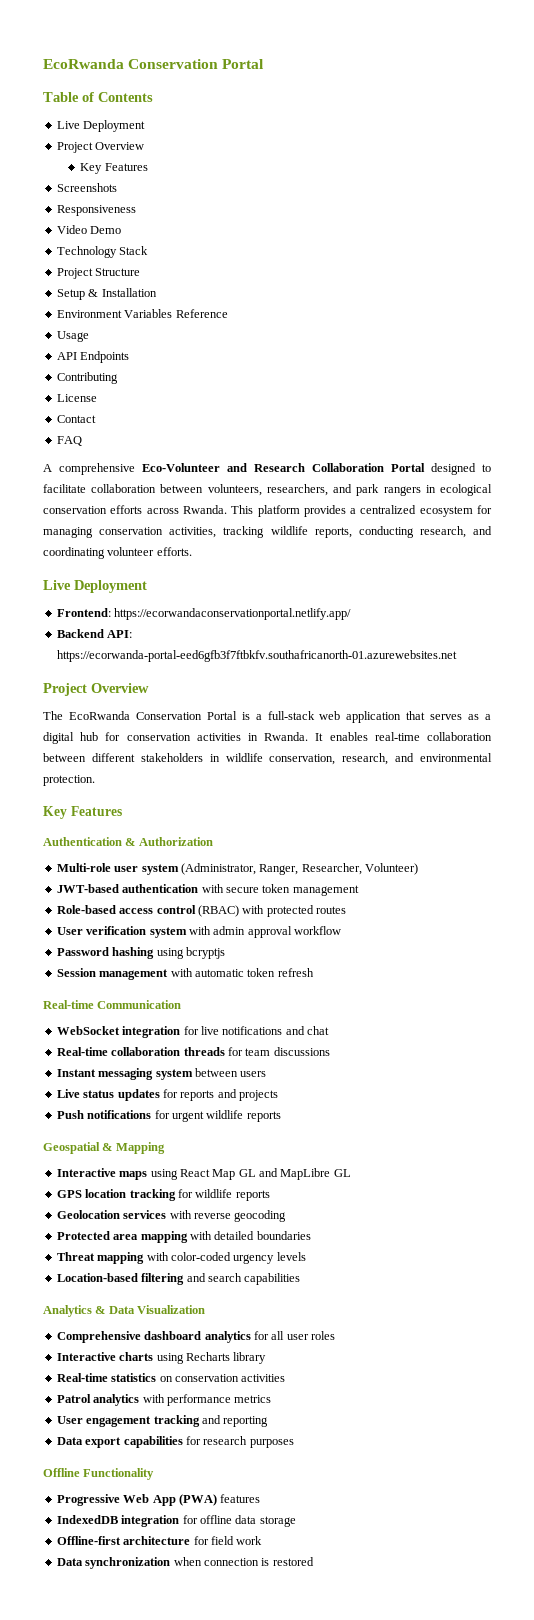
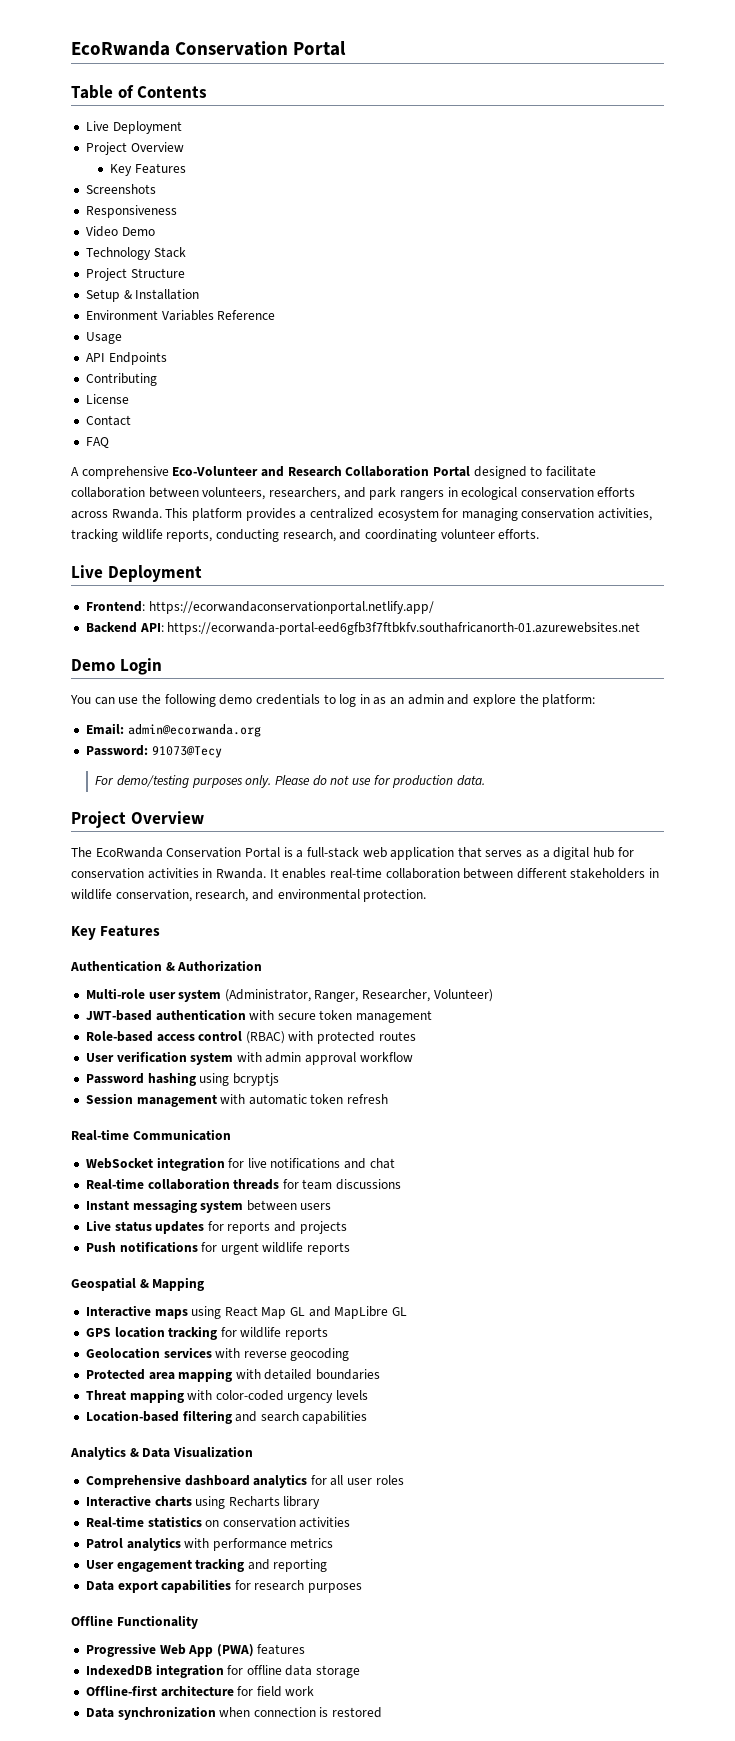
+ Demo Login
+ You can use the following demo credentials to log in as an admin and explore the platform:
+ Email: admin@ecorwanda.org
+ Password: 91073@Tecy
+ For demo/testing purposes only. Please do not use for production data.

